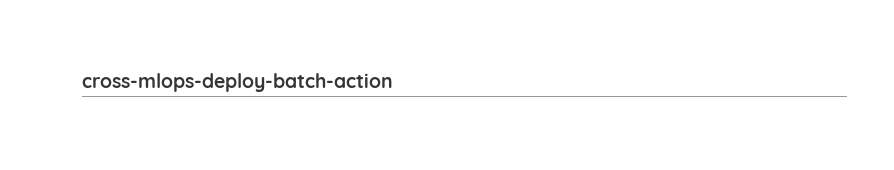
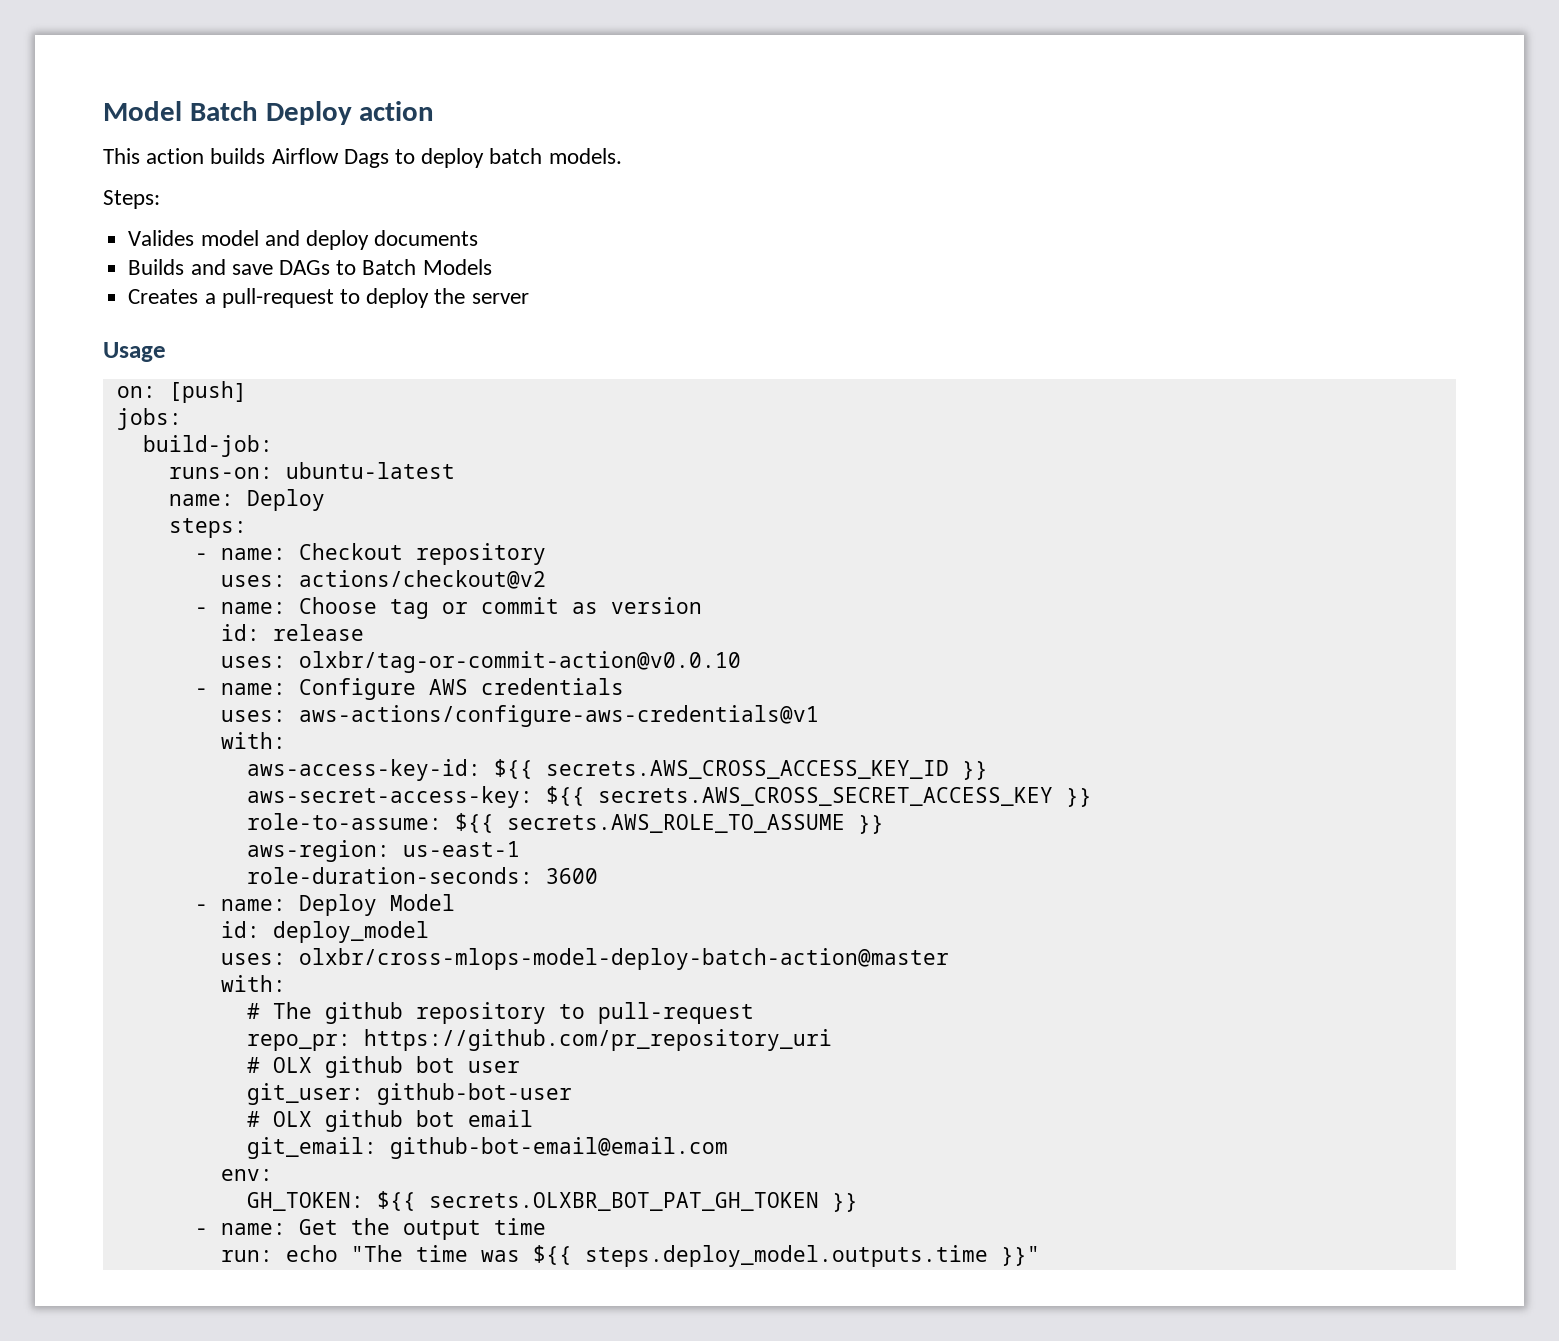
- cross-mlops-deploy-batch-action
+ Model Batch Deploy action
+ This action builds Airflow Dags to deploy batch models.
+ Steps:
+ Valides model and deploy documents
+ Builds and save DAGs to Batch Models
+ Creates a pull-request to deploy the server
+ Usage
+ on: [push]
+ jobs:
+ build-job:
+ runs-on: ubuntu-latest
+ name: Deploy
+ steps:
+ - name: Checkout repository
+ uses: actions/checkout@v2
+ - name: Choose tag or commit as version
+ id: release
+ uses: olxbr/tag-or-commit-action@v0.0.10
+ - name: Configure AWS credentials
+ uses: aws-actions/configure-aws-credentials@v1
+ with:
+ aws-access-key-id: ${{ secrets.AWS_CROSS_ACCESS_KEY_ID }}
+ aws-secret-access-key: ${{ secrets.AWS_CROSS_SECRET_ACCESS_KEY }}
+ role-to-assume: ${{ secrets.AWS_ROLE_TO_ASSUME }}
+ aws-region: us-east-1
+ role-duration-seconds: 3600
+ - name: Deploy Model
+ id: deploy_model
+ uses: olxbr/cross-mlops-model-deploy-batch-action@master
+ with:
+ # The github repository to pull-request
+ repo_pr: https://github.com/pr_repository_uri
+ # OLX github bot user
+ git_user: github-bot-user
+ # OLX github bot email
+ git_email: github-bot-email@email.com
+ env:
+ GH_TOKEN: ${{ secrets.OLXBR_BOT_PAT_GH_TOKEN }}
+ - name: Get the output time
+ run: echo "The time was ${{ steps.deploy_model.outputs.time }}"

